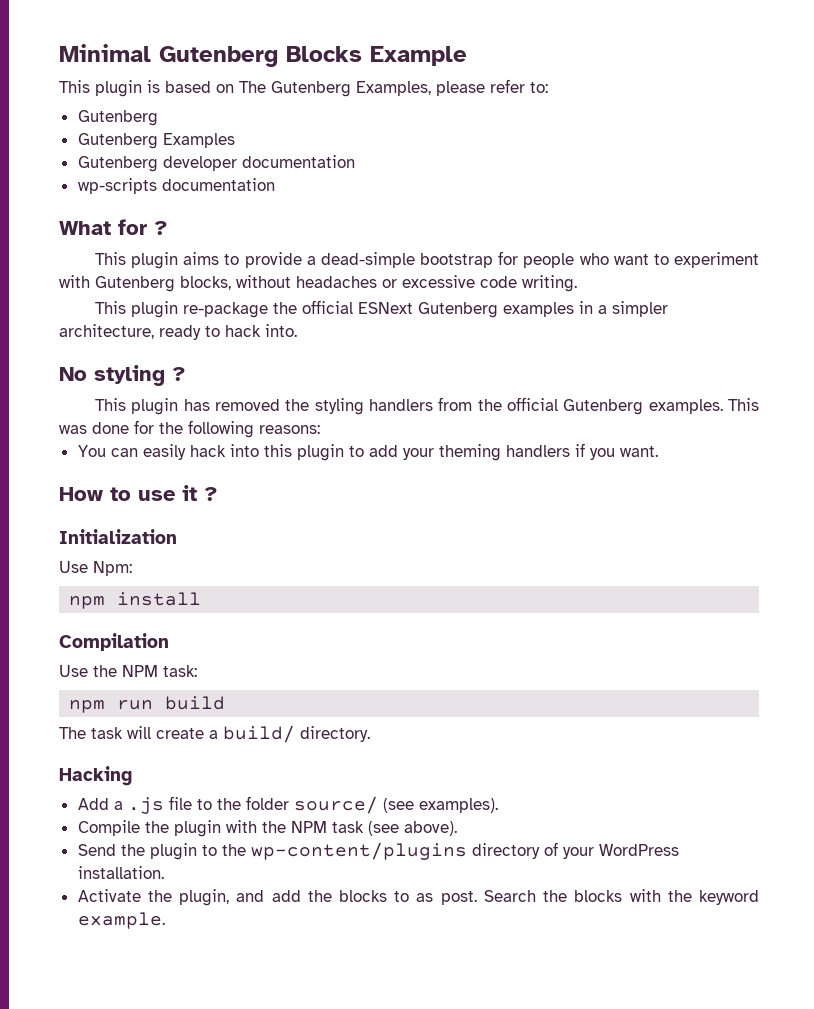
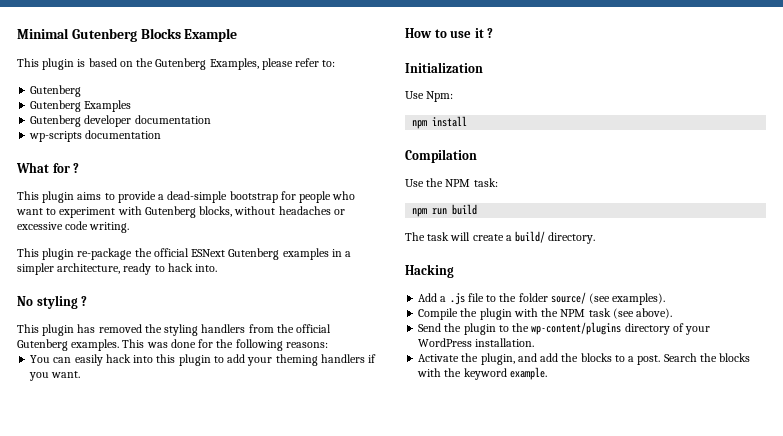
- This plugin is based on The Gutenberg Examples, please refer to:
+ This plugin is based on the Gutenberg Examples, please refer to:
- Activate the plugin, and add the blocks to as post.
+ Activate the plugin, and add the blocks to a post.

